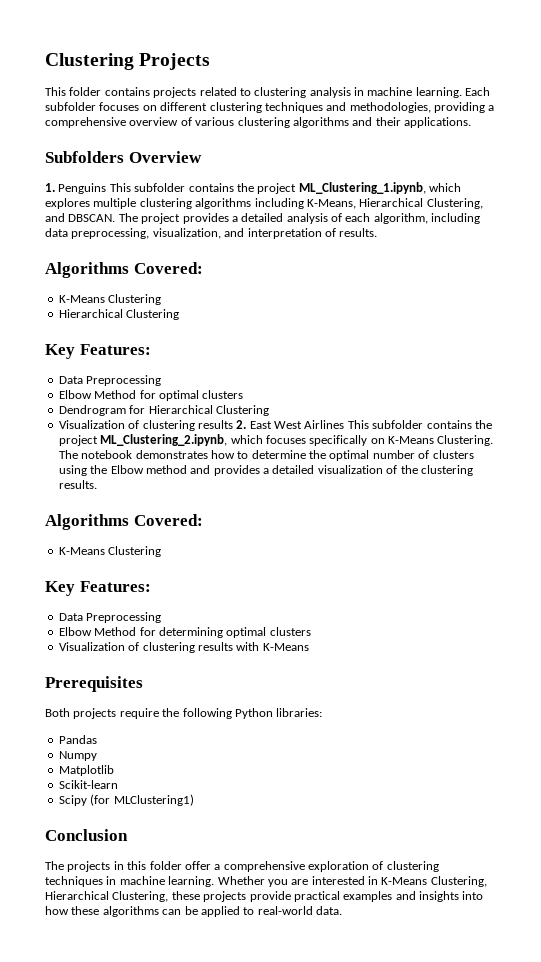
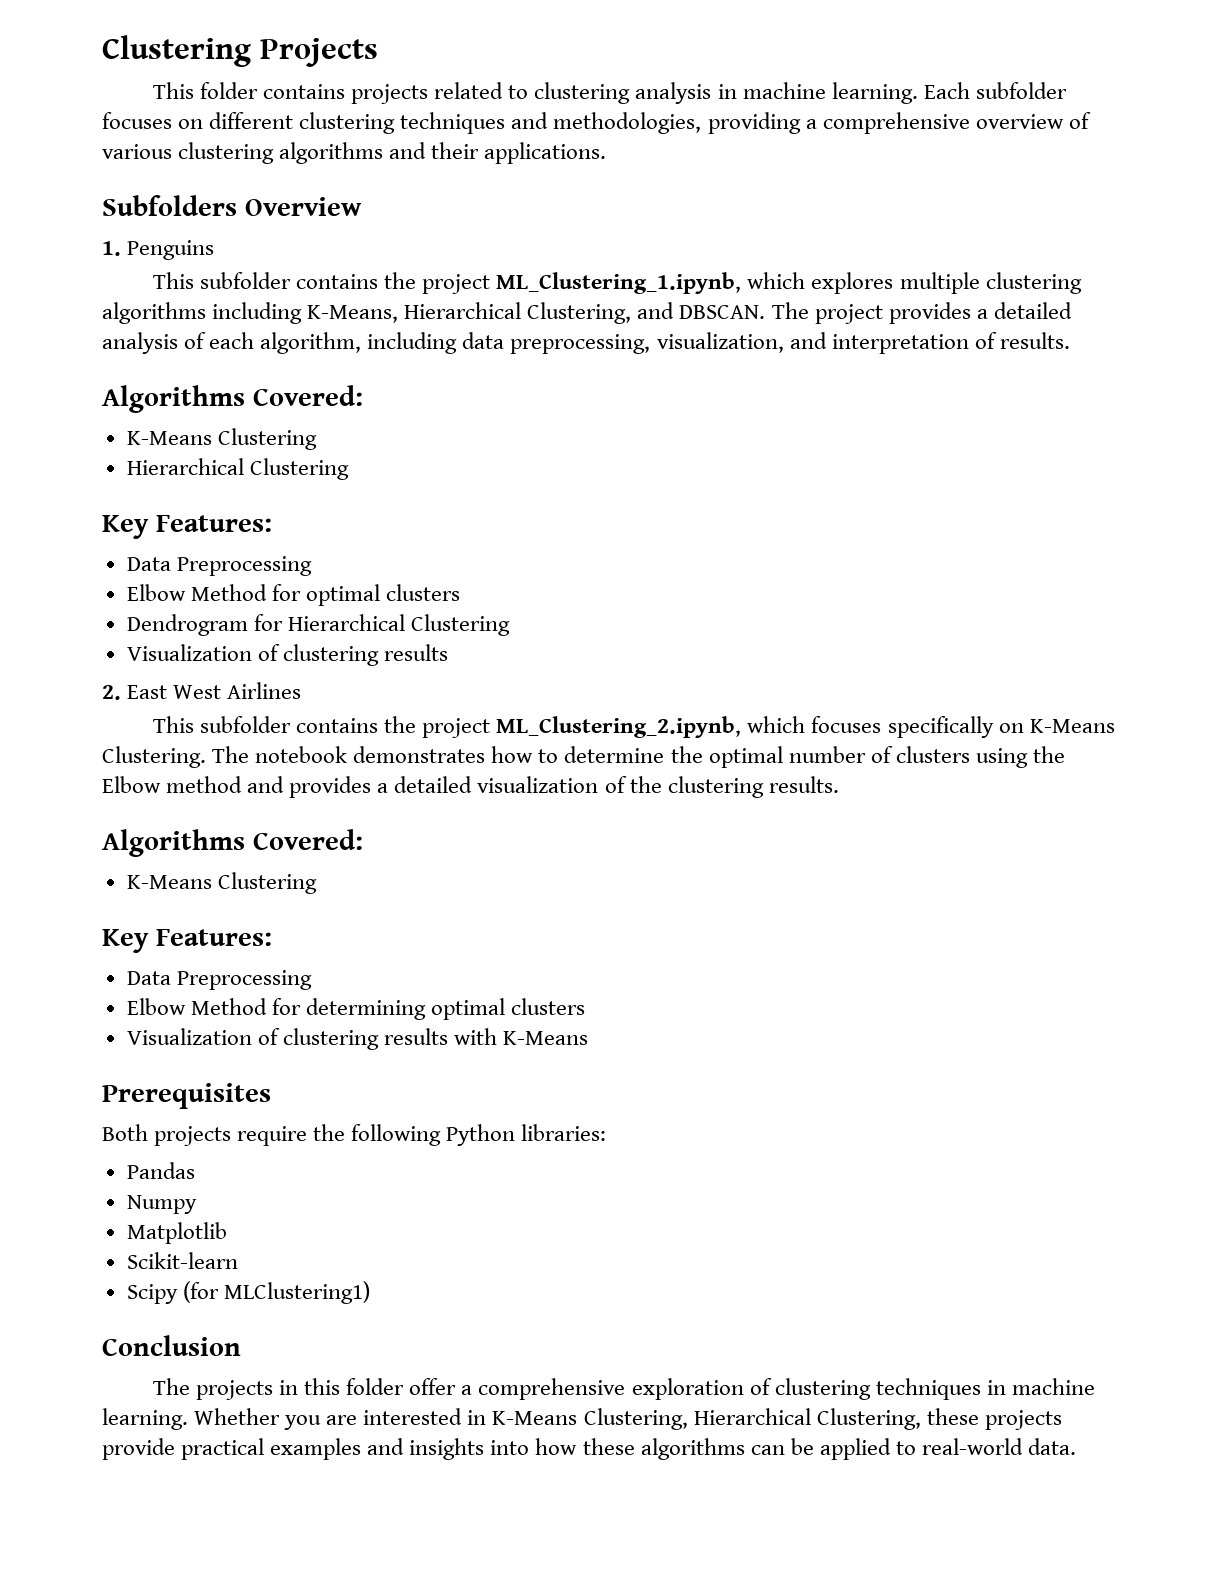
- 1. Penguins This subfolder contains the project ML_Clustering_1.ipynb, which explores multiple clustering algorithms including K-Means, Hierarchical Clustering, and DBSCAN.
+ 1. Penguins
+ This subfolder contains the project ML_Clustering_1.ipynb, which explores multiple clustering algorithms including K-Means, Hierarchical Clustering, and DBSCAN.
  Dendrogram for Hierarchical Clustering
- Visualization of clustering results 2. East West Airlines This subfolder contains the project ML_Clustering_2.ipynb, which focuses specifically on K-Means Clustering.
+ Visualization of clustering results
+ 2. East West Airlines
+ This subfolder contains the project ML_Clustering_2.ipynb, which focuses specifically on K-Means Clustering.

